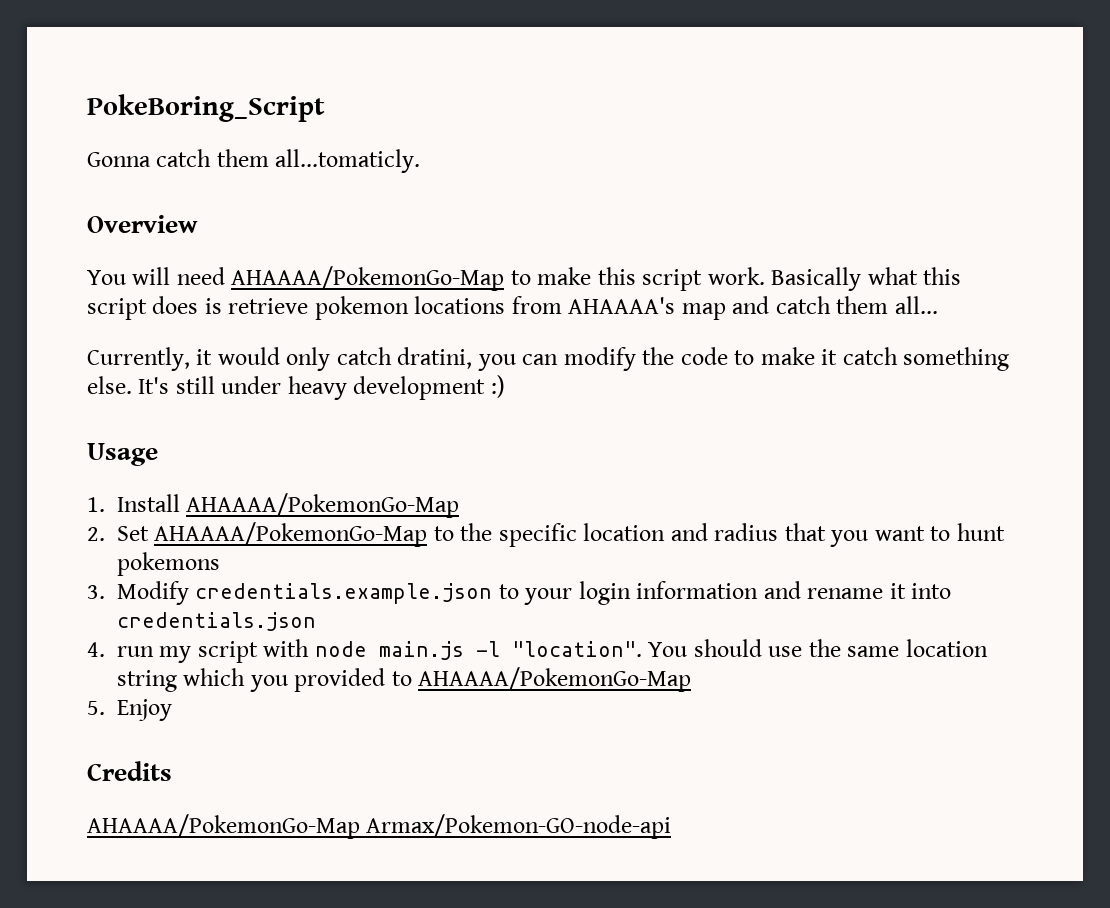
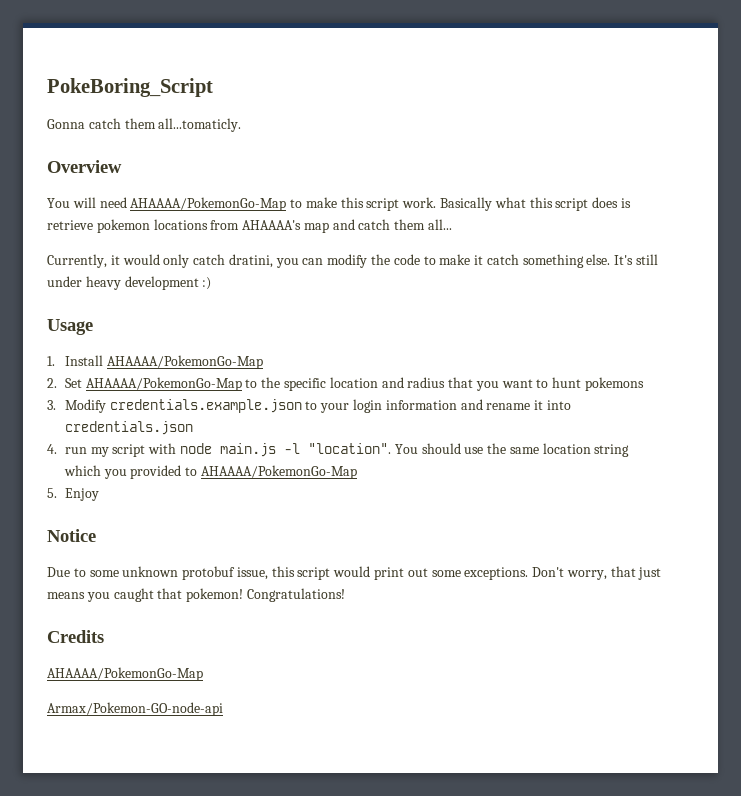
+ Notice
+ Due to some unknown protobuf issue, this script would print out some exceptions. Don't worry, that just means you caught that pokemon! Congratulations!
  Credits
- AHAAAA/PokemonGo-Map Armax/Pokemon-GO-node-api
+ AHAAAA/PokemonGo-Map
+ Armax/Pokemon-GO-node-api

